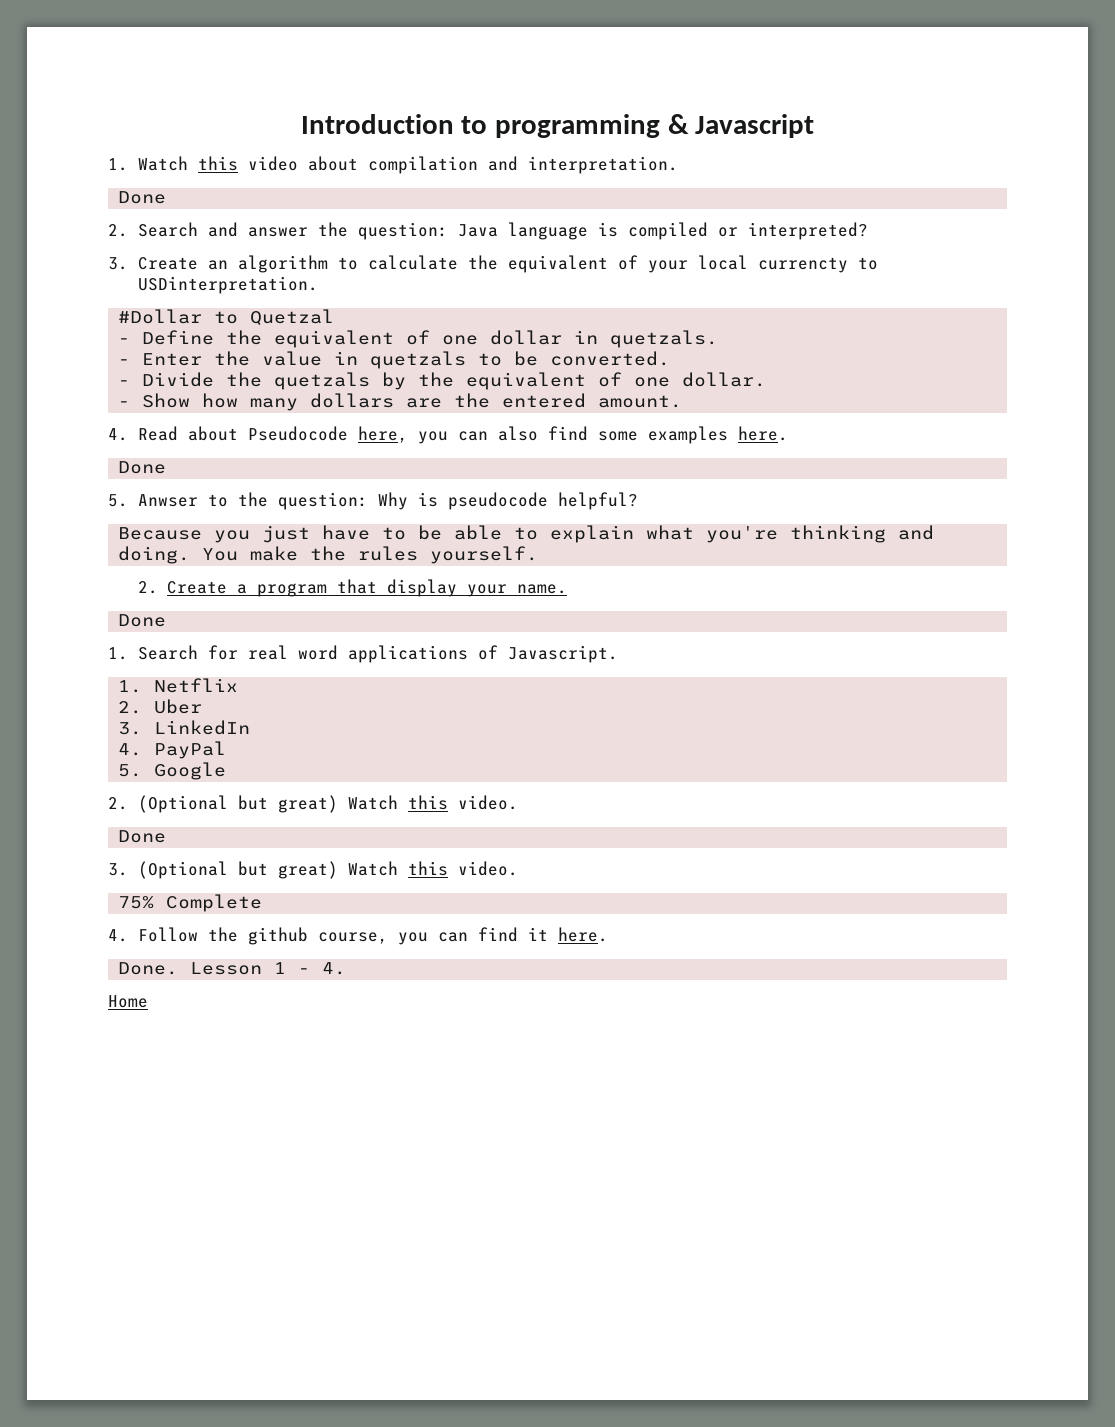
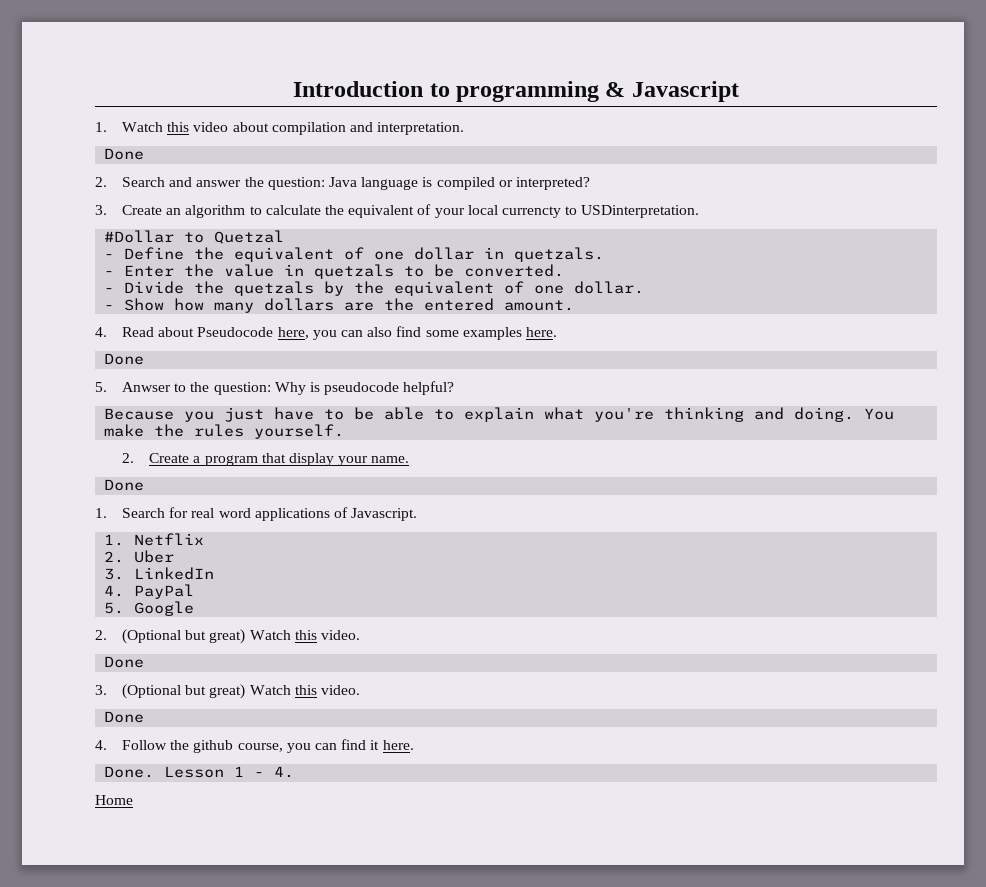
  3. (Optional but great) Watch this video.
- 75% Complete
+ Done

